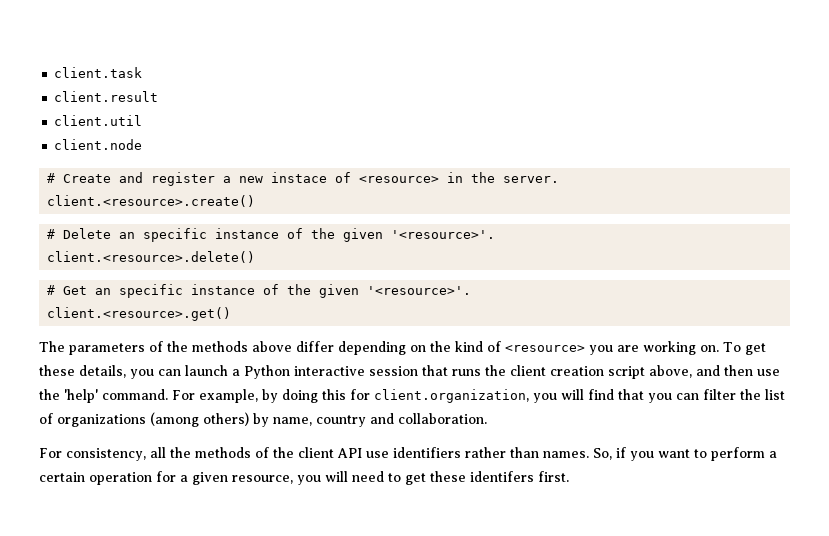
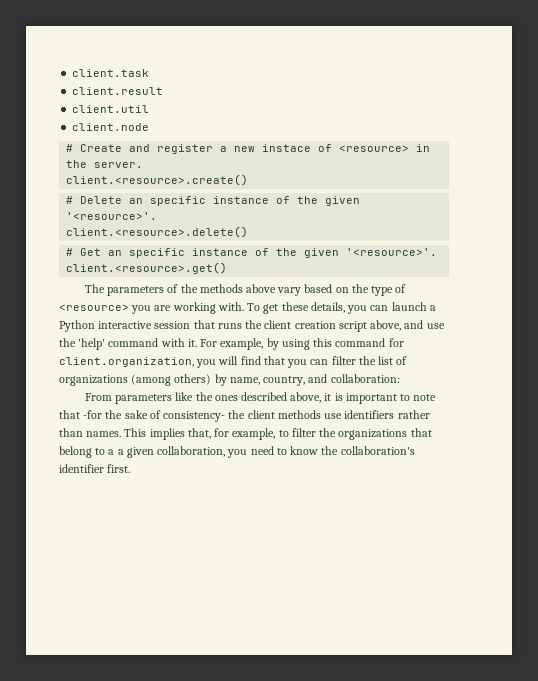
- The parameters of the methods above differ depending on the kind of <resource> you are working on.
+ The parameters of the methods above vary based on the type of <resource> you are working with.
- To get these details, you can launch a Python interactive session that runs the client creation script above, and then use the 'help' command. For example, by doing this for client.organization, you will find that you can filter the list of organizations (among others) by name, country and collaboration.
- For consistency, all the methods of the client API use identifiers rather than names.
+ To get these details, you can launch a Python interactive session that runs the client creation script above, and use the 'help' command with it. For example, by using this command for client.organization, you will find that you can filter the list of organizations (among others) by name, country, and collaboration:
+ From parameters like the ones described above, it is important to note that -for the sake of consistency- the client methods use identifiers rather than names.
- So, if you want to perform a certain operation for a given resource, you will need to get these identifers first.
+ This implies that, for example, to filter the organizations that belong to a a given collaboration, you need to know the collaboration's identifier first.

